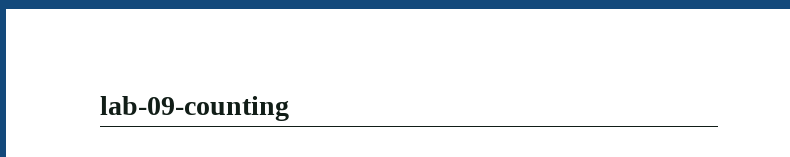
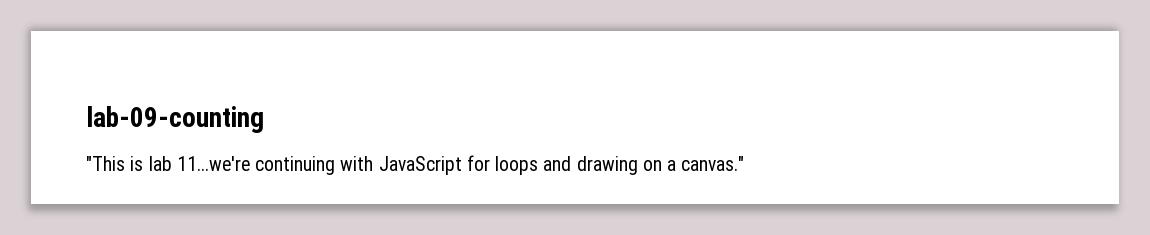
+ "This is lab 11...we're continuing with JavaScript for loops and drawing on a canvas."

